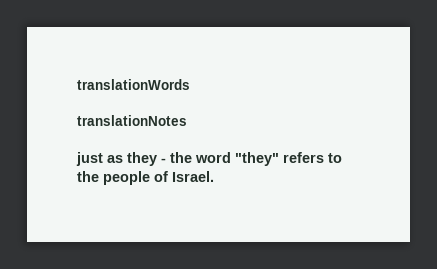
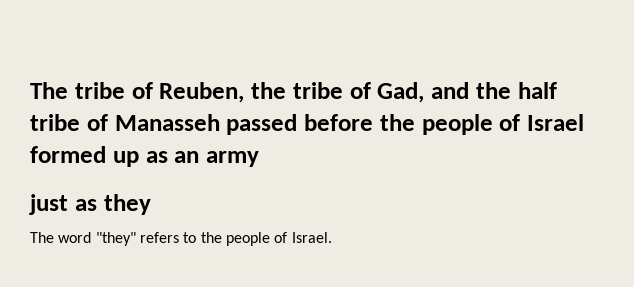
- translationWords
- translationNotes
+ The tribe of Reuben, the tribe of Gad, and the half tribe of Manasseh passed before the people of Israel formed up as an army
- just as they - the word "they" refers to the people of Israel.
+ just as they
+ The word "they" refers to the people of Israel.

